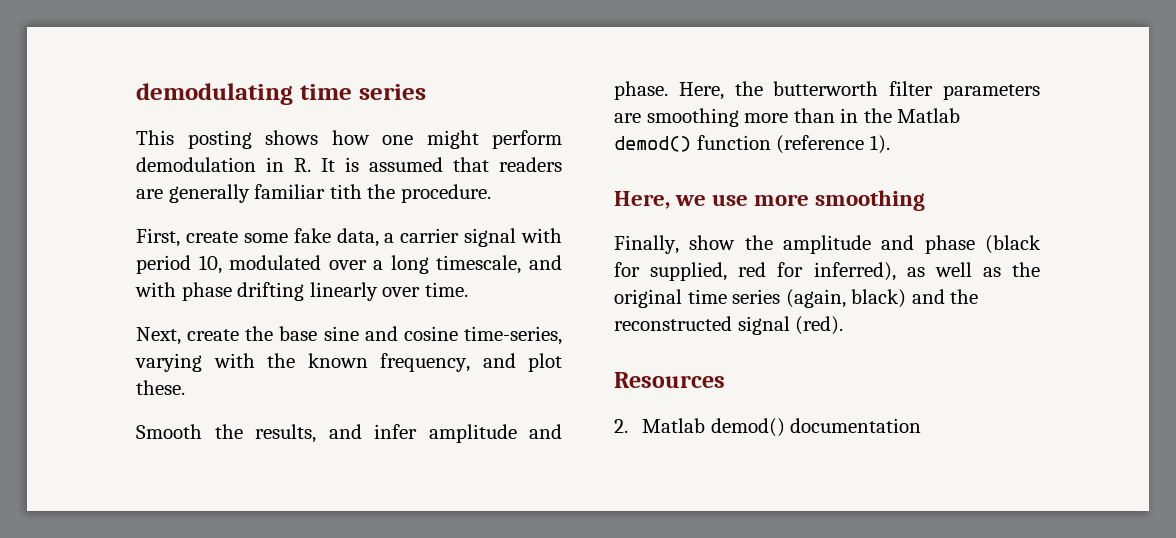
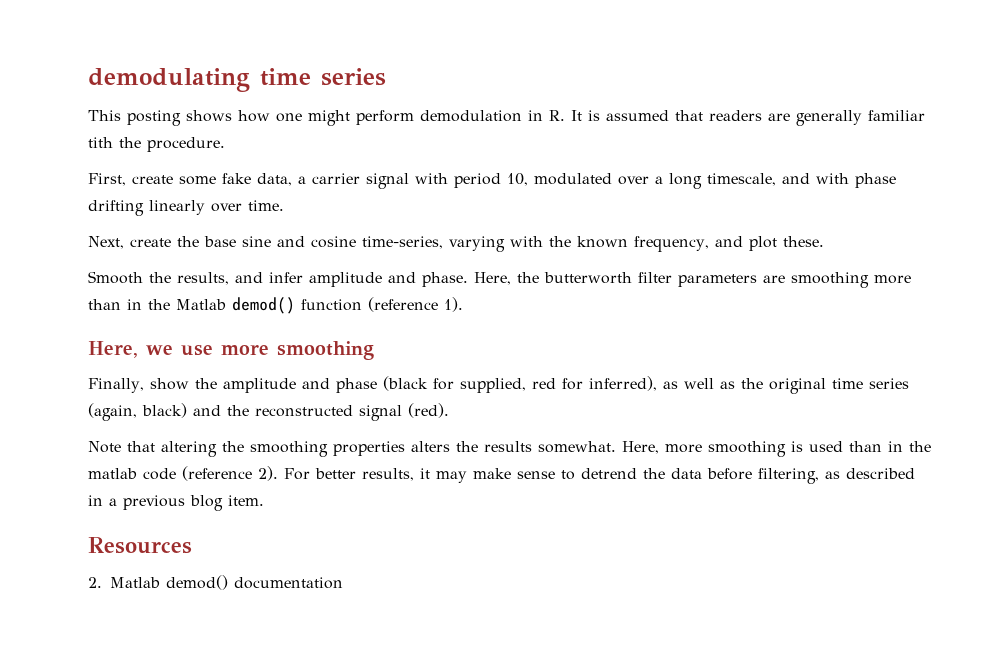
+ Note that altering the smoothing properties alters the results somewhat. Here, more smoothing is used than in the matlab code (reference 2). For better results, it may make sense to detrend the data before filtering, as described in a previous blog item.

